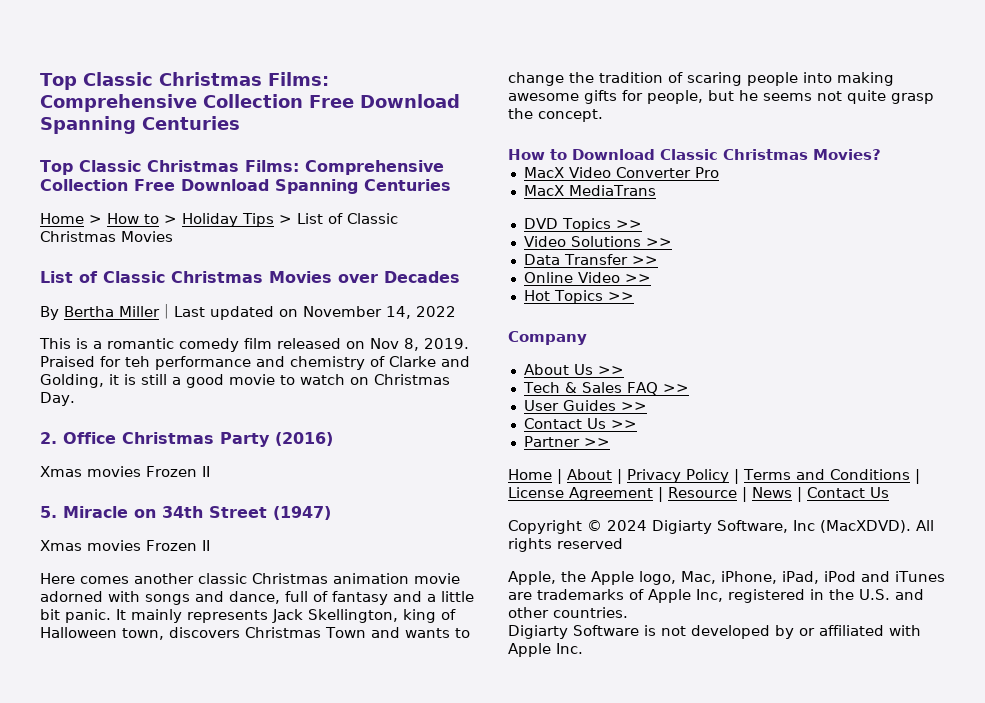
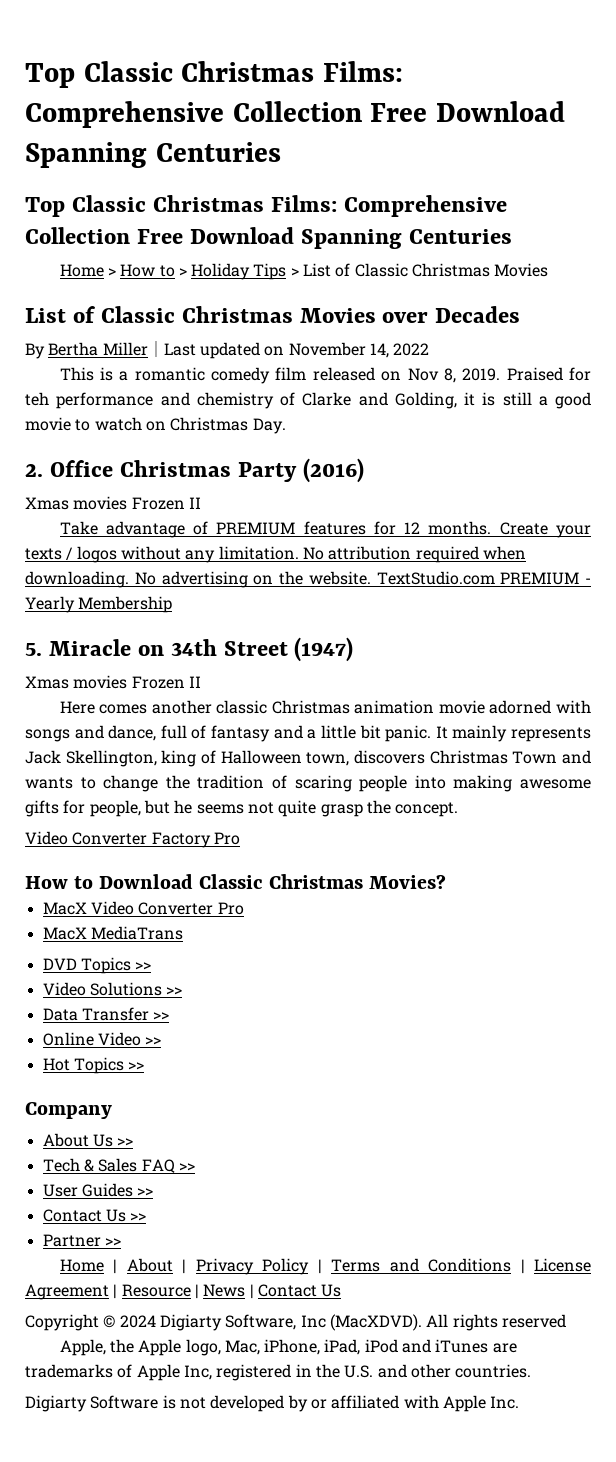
+ Take advantage of PREMIUM features for 12 months. Create your texts / logos without any limitation. No attribution required when downloading. No advertising on the website. TextStudio.com PREMIUM - Yearly Membership
+ Video Converter Factory Pro

